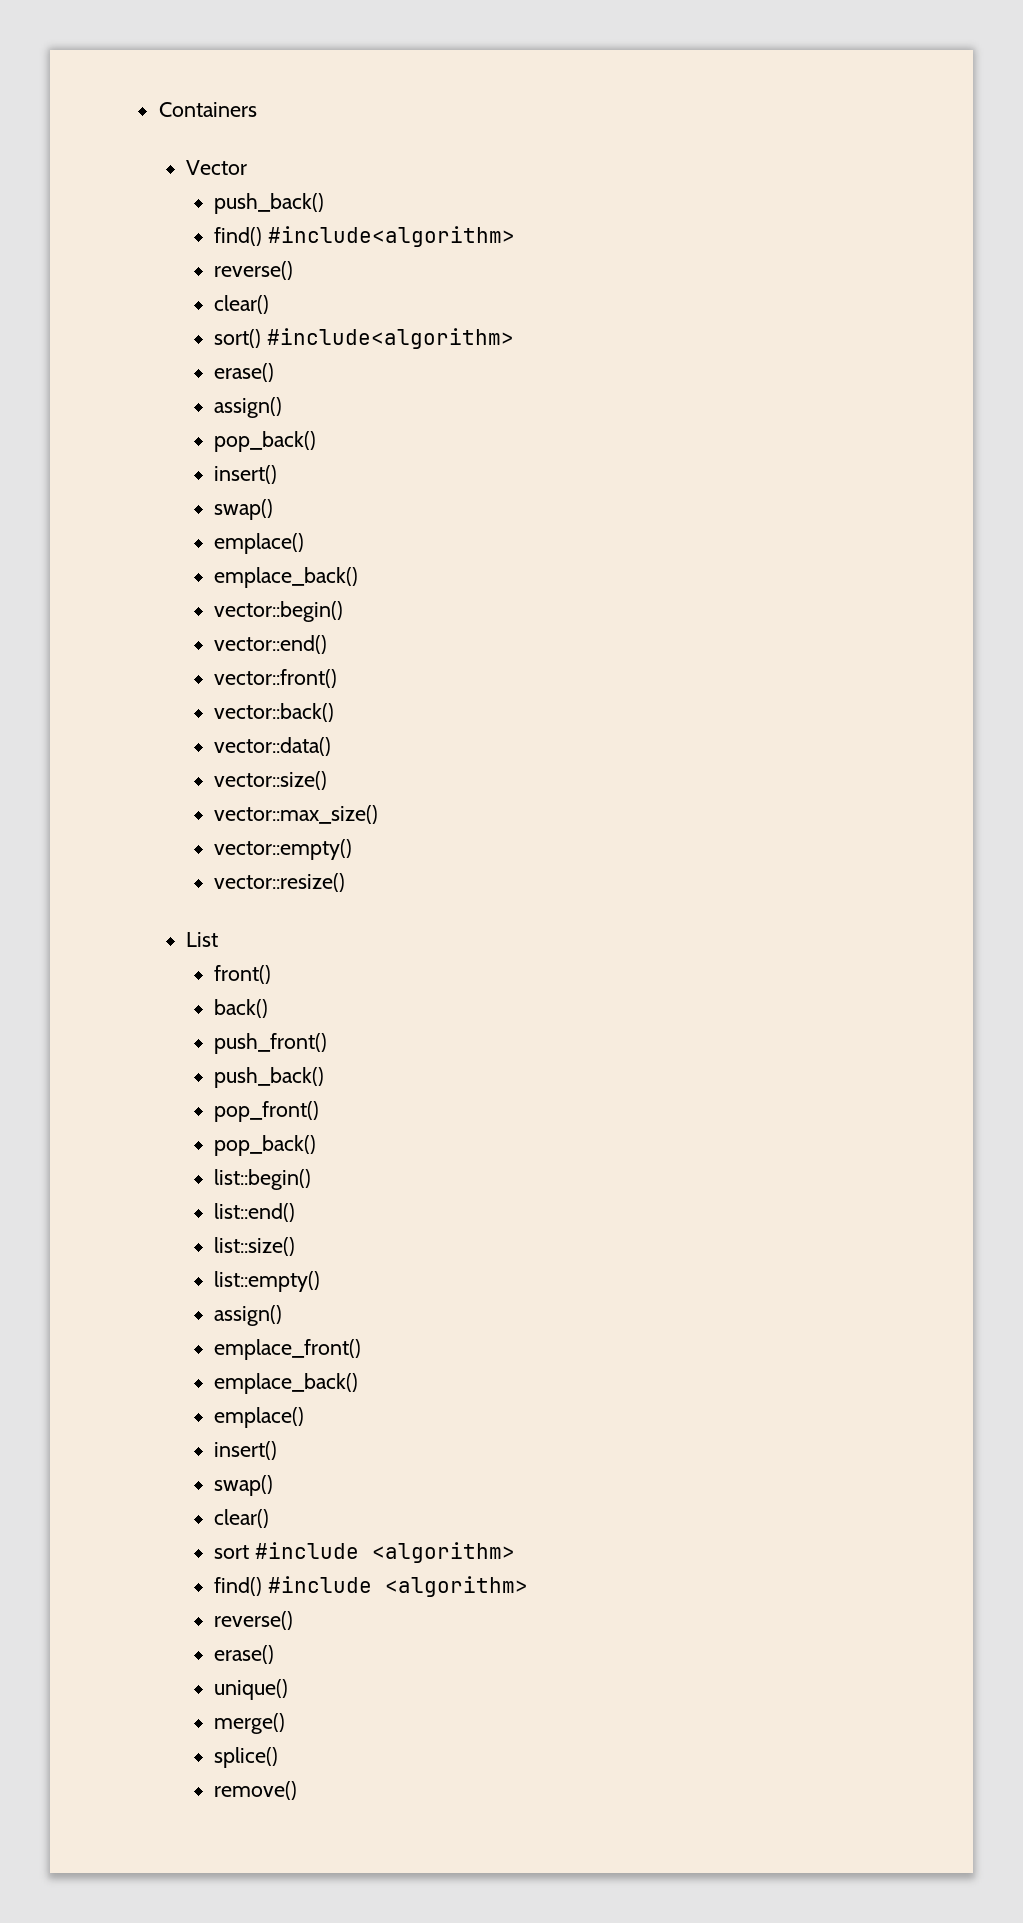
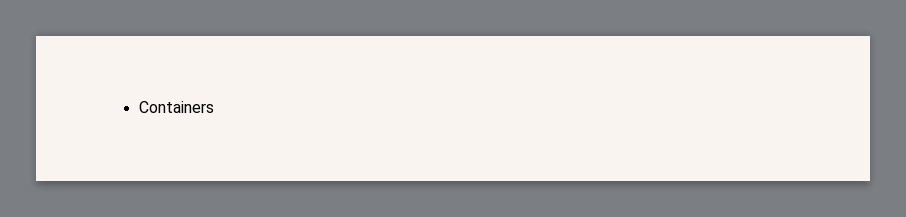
- Vector
- push_back()
- find() #include<algorithm>
- reverse()
- clear()
- sort() #include<algorithm>
- erase()
- assign()
- pop_back()
- insert()
- swap()
- emplace()
- emplace_back()
- vector::begin()
- vector::end()
- vector::front()
- vector::back()
- vector::data()
- vector::size()
- vector::max_size()
- vector::empty()
- vector::resize()
- List
- front()
- back()
- push_front()
- push_back()
- pop_front()
- pop_back()
- list::begin()
- list::end()
- list::size()
- list::empty()
- assign()
- emplace_front()
- emplace_back()
- emplace()
- insert()
- swap()
- clear()
- sort #include <algorithm>
- find() #include <algorithm>
- reverse()
- erase()
- unique()
- merge()
- splice()
- remove()

